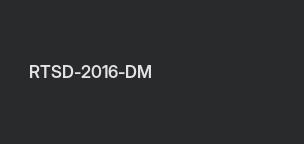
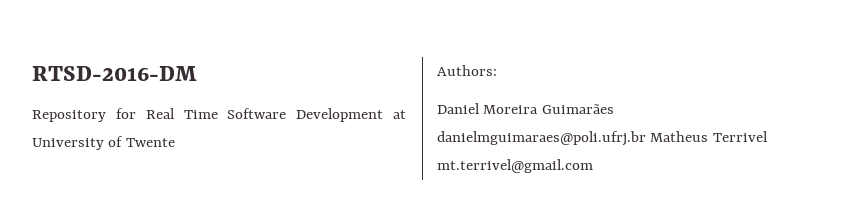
+ Repository for Real Time Software Development at University of Twente
+ Authors:
+ Daniel Moreira Guimarães danielmguimaraes@poli.ufrj.br Matheus Terrivel mt.terrivel@gmail.com

